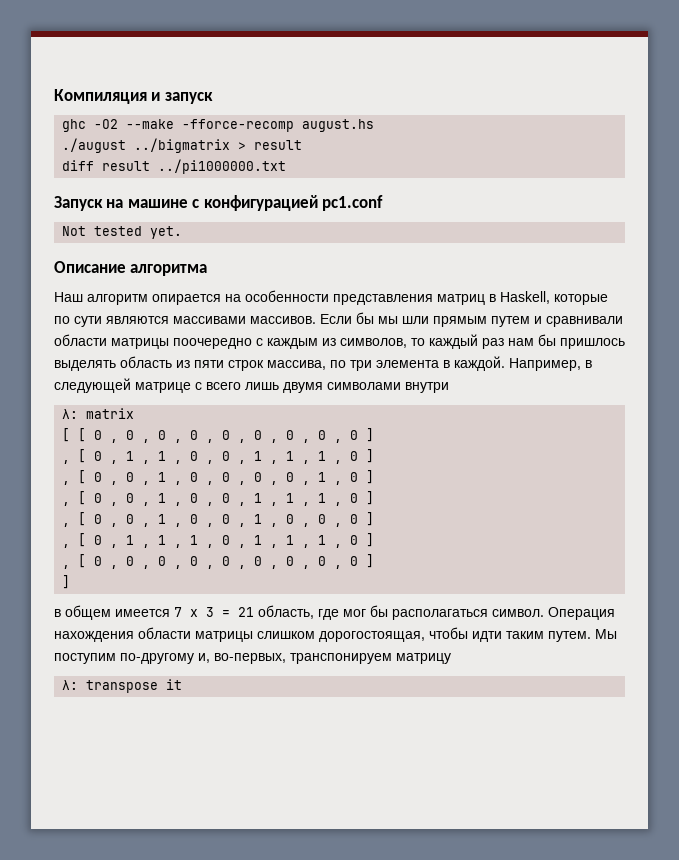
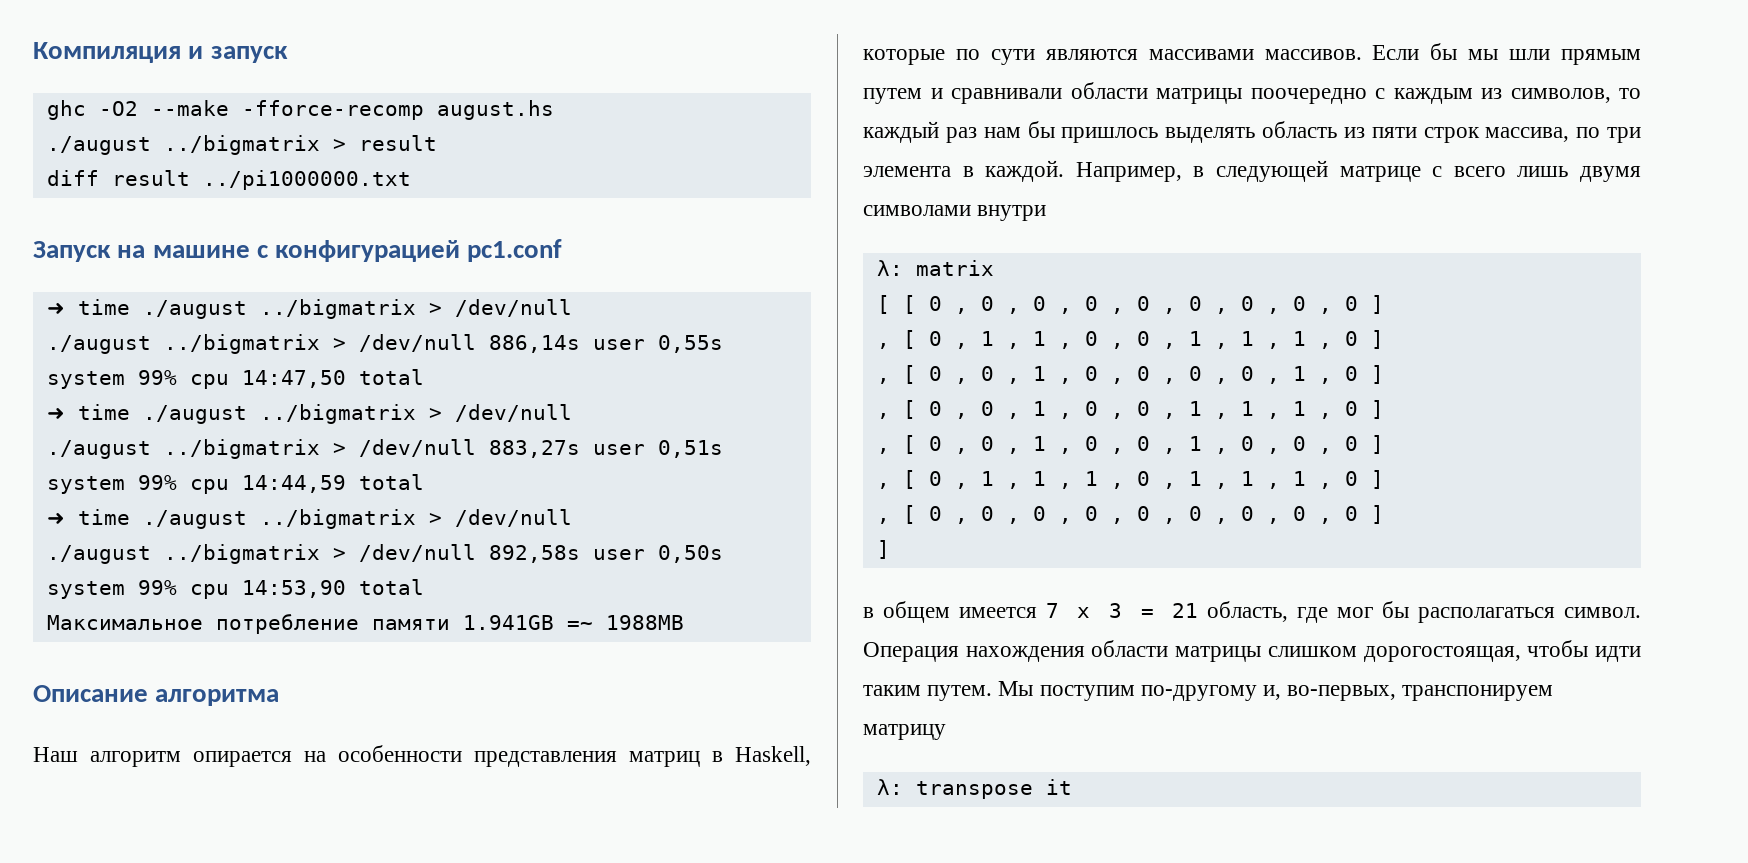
  Запуск на машине с конфигурацией pc1.conf
- Not tested yet.
+ ➜ time ./august ../bigmatrix > /dev/null
+ ./august ../bigmatrix > /dev/null 886,14s user 0,55s system 99% cpu 14:47,50 total
+ ➜ time ./august ../bigmatrix > /dev/null
+ ./august ../bigmatrix > /dev/null 883,27s user 0,51s system 99% cpu 14:44,59 total
+ ➜ time ./august ../bigmatrix > /dev/null
+ ./august ../bigmatrix > /dev/null 892,58s user 0,50s system 99% cpu 14:53,90 total
+ Максимальное потребление памяти 1.941GB =~ 1988MB

